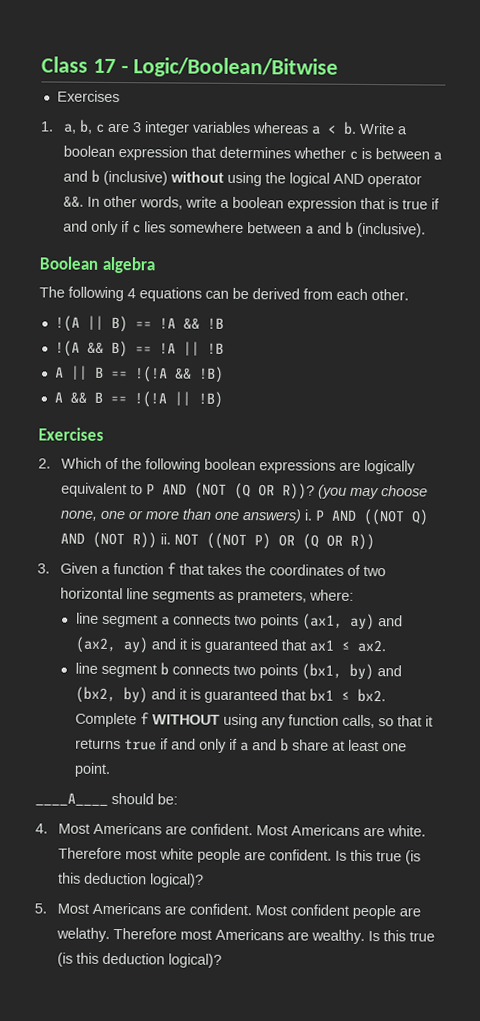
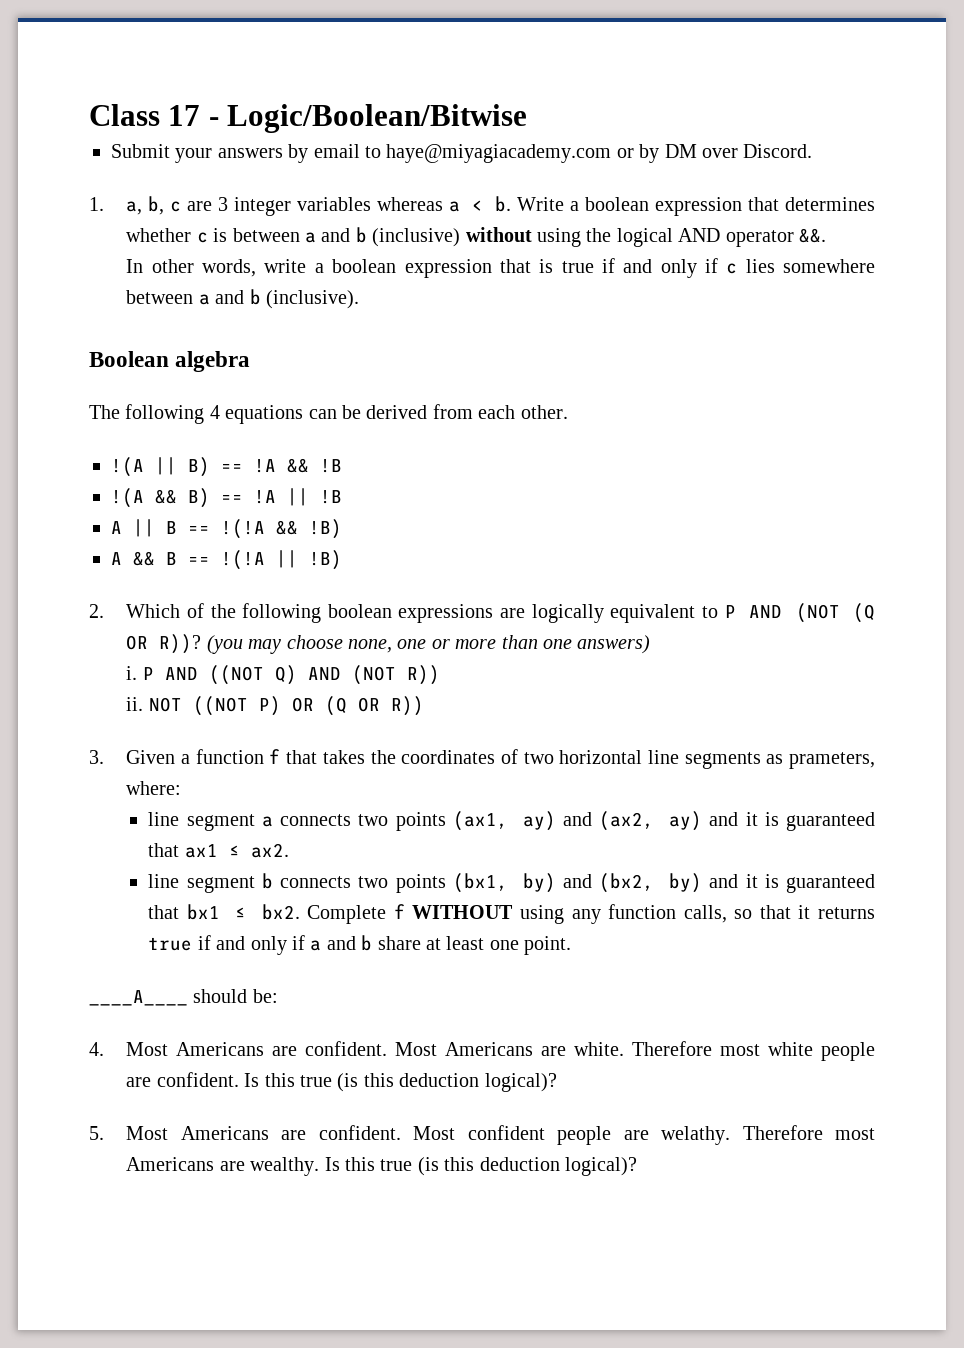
  Class 17 - Logic/Boolean/Bitwise
- Exercises
+ Submit your answers by email to haye@miyagiacademy.com or by DM over Discord.
- Write a boolean expression that determines whether c is between a and b (inclusive) without using the logical AND operator &&. In other words, write a boolean expression that is true if and only if c lies somewhere between a and b (inclusive).
+ Write a boolean expression that determines whether c is between a and b (inclusive) without using the logical AND operator &&.
+ In other words, write a boolean expression that is true if and only if c lies somewhere between a and b (inclusive).
  A && B == !(!A || !B)
- Exercises
- (you may choose none, one or more than one answers) i.
+ (you may choose none, one or more than one answers)
+ i.
- P AND ((NOT Q) AND (NOT R)) ii.
+ P AND ((NOT Q) AND (NOT R))
+ ii.

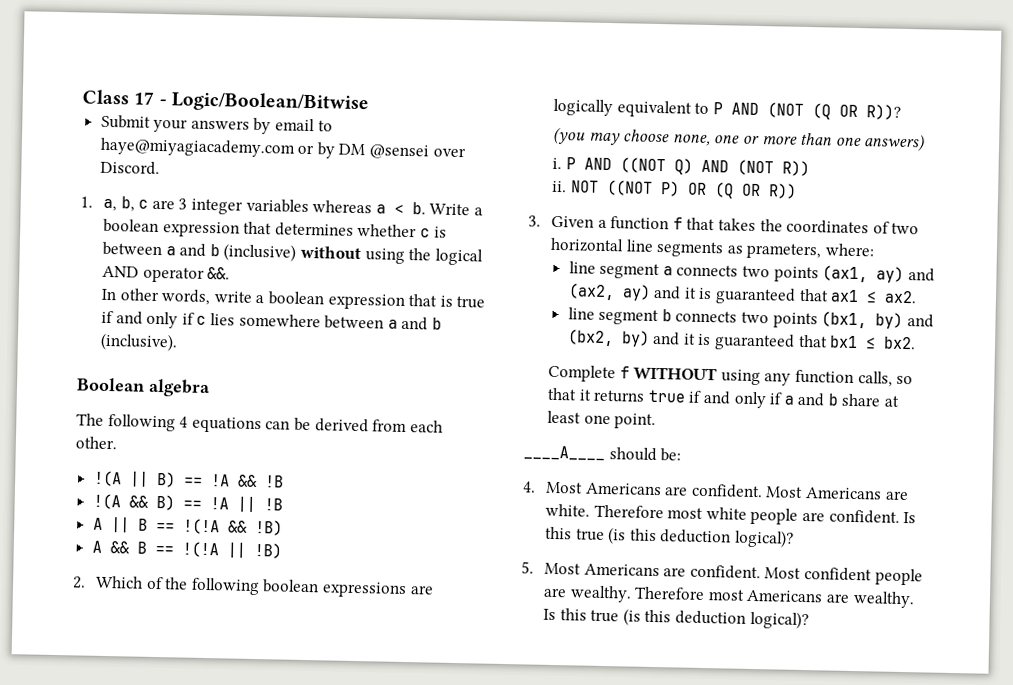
- Submit your answers by email to haye@miyagiacademy.com or by DM over Discord.
+ Submit your answers by email to haye@miyagiacademy.com or by DM @sensei over Discord.
- 2. Which of the following boolean expressions are logically equivalent to P AND (NOT (Q OR R))? (you may choose none, one or more than one answers)
+ 2. Which of the following boolean expressions are logically equivalent to P AND (NOT (Q OR R))?
+ (you may choose none, one or more than one answers)
- line segment b connects two points (bx1, by) and (bx2, by) and it is guaranteed that bx1 ≤ bx2. Complete f WITHOUT using any function calls, so that it returns true if and only if a and b share at least one point.
+ line segment b connects two points (bx1, by) and (bx2, by) and it is guaranteed that bx1 ≤ bx2.
+ Complete f WITHOUT using any function calls, so that it returns true if and only if a and b share at least one point.
- Most confident people are welathy.
+ Most confident people are wealthy.

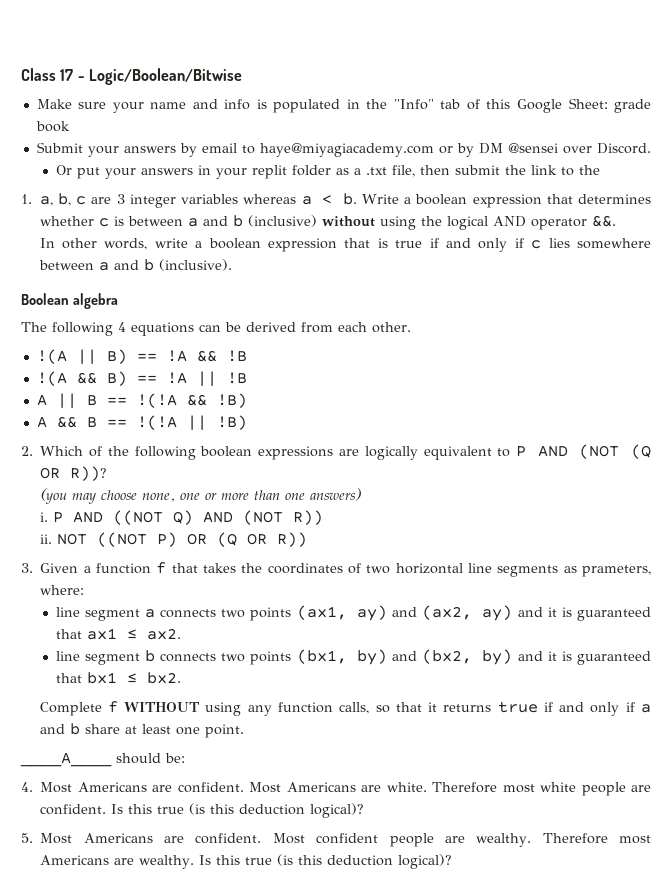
+ Make sure your name and info is populated in the "Info" tab of this Google Sheet: grade book
+ Or put your answers in your replit folder as a .txt file, then submit the link to the

